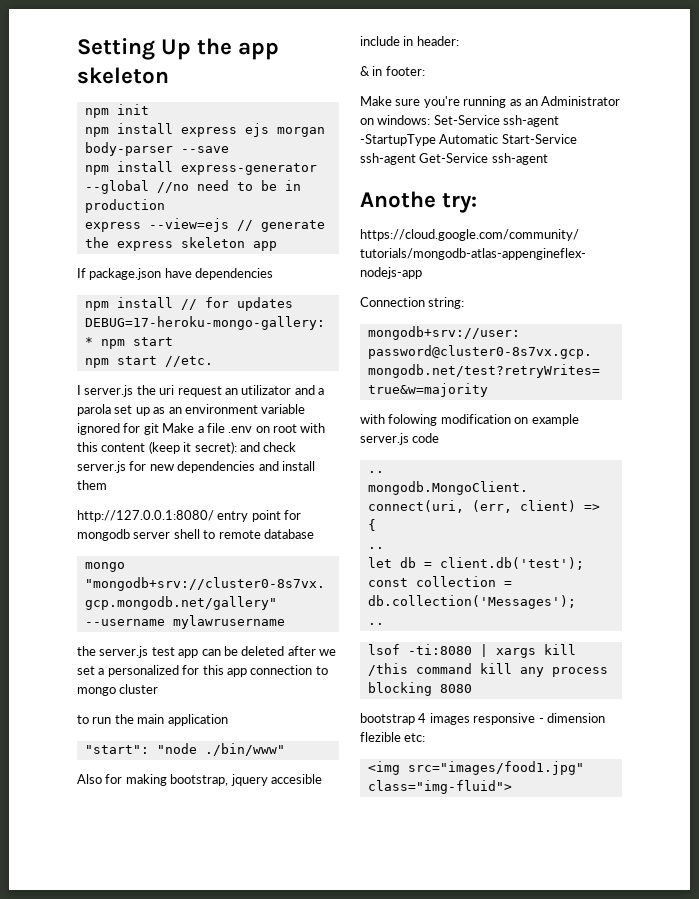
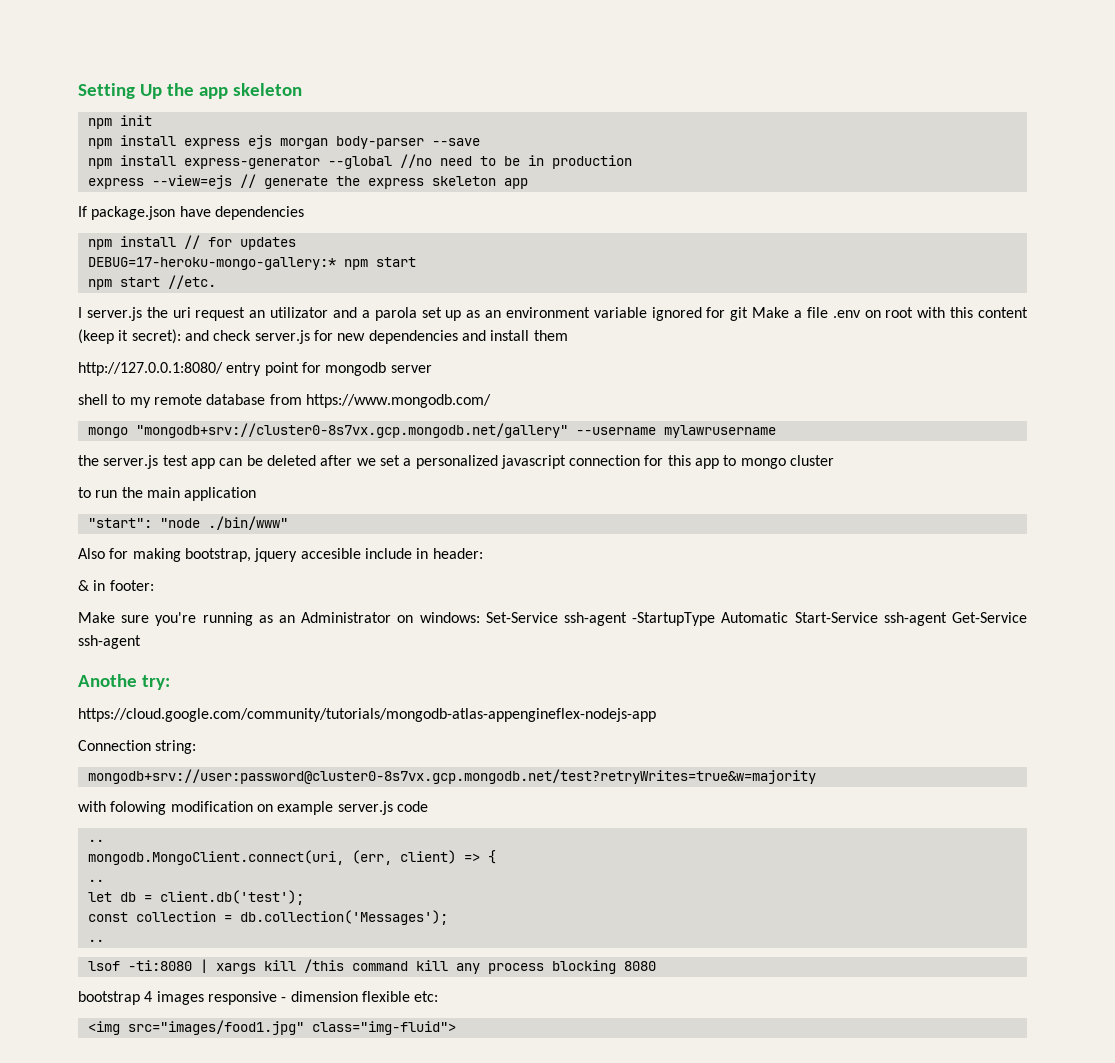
- http://127.0.0.1:8080/ entry point for mongodb server shell to remote database
+ http://127.0.0.1:8080/ entry point for mongodb server
+ shell to my remote database from https://www.mongodb.com/
- the server.js test app can be deleted after we set a personalized for this app connection to mongo cluster
+ the server.js test app can be deleted after we set a personalized javascript connection for this app to mongo cluster
- bootstrap 4 images responsive - dimension flezible etc:
+ bootstrap 4 images responsive - dimension flexible etc:

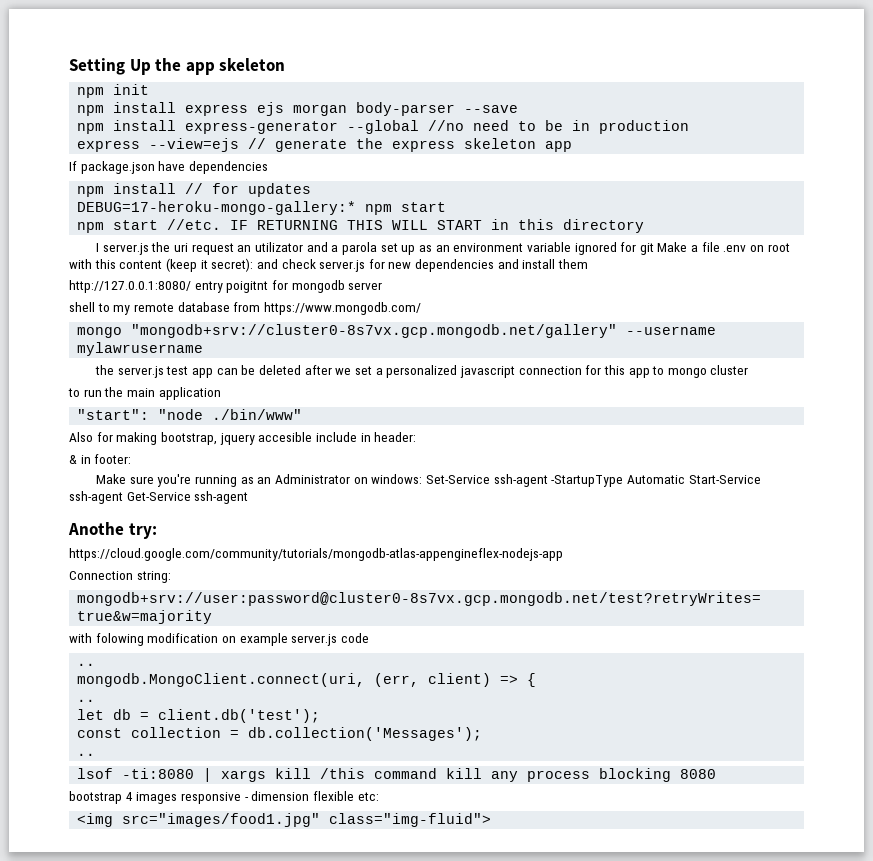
+ IF RETURNING THIS WILL START in this directory
- http://127.0.0.1:8080/ entry point for mongodb server
+ http://127.0.0.1:8080/ entry poigitnt for mongodb server

